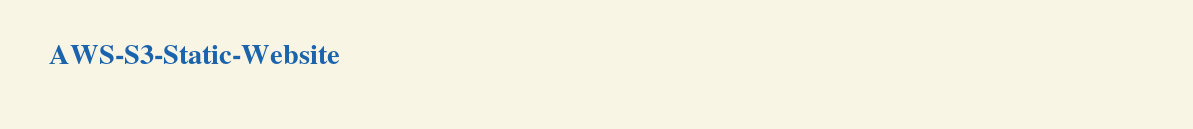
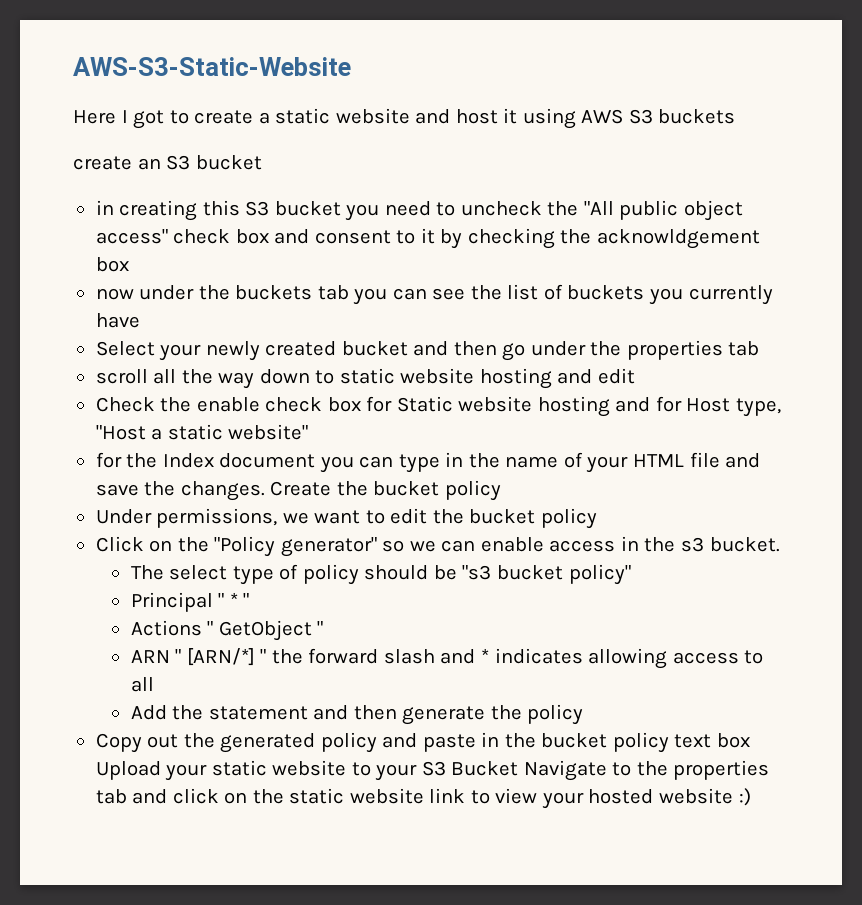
+ Here I got to create a static website and host it using AWS S3 buckets
+ create an S3 bucket
+ in creating this S3 bucket you need to uncheck the "All public object access" check box and consent to it by checking the acknowldgement box
+ now under the buckets tab you can see the list of buckets you currently have
+ Select your newly created bucket and then go under the properties tab
+ scroll all the way down to static website hosting and edit
+ Check the enable check box for Static website hosting and for Host type, "Host a static website"
+ for the Index document you can type in the name of your HTML file and save the changes. Create the bucket policy
+ Under permissions, we want to edit the bucket policy
+ Click on the "Policy generator" so we can enable access in the s3 bucket.
+ The select type of policy should be "s3 bucket policy"
+ Principal " * "
+ Actions " GetObject "
+ ARN " [ARN/*] " the forward slash and * indicates allowing access to all
+ Add the statement and then generate the policy
+ Copy out the generated policy and paste in the bucket policy text box Upload your static website to your S3 Bucket Navigate to the properties tab and click on the static website link to view your hosted website :)

